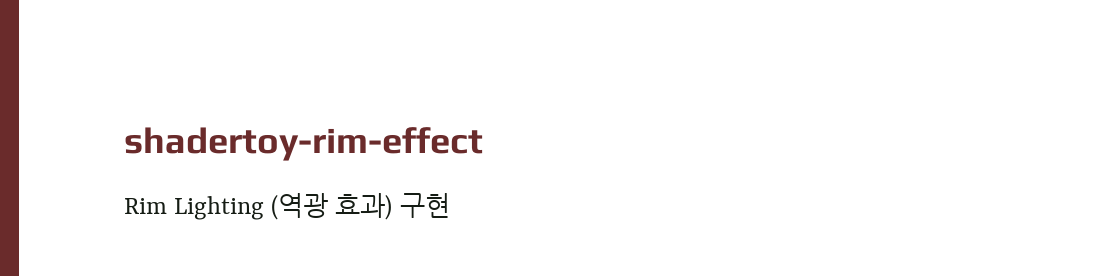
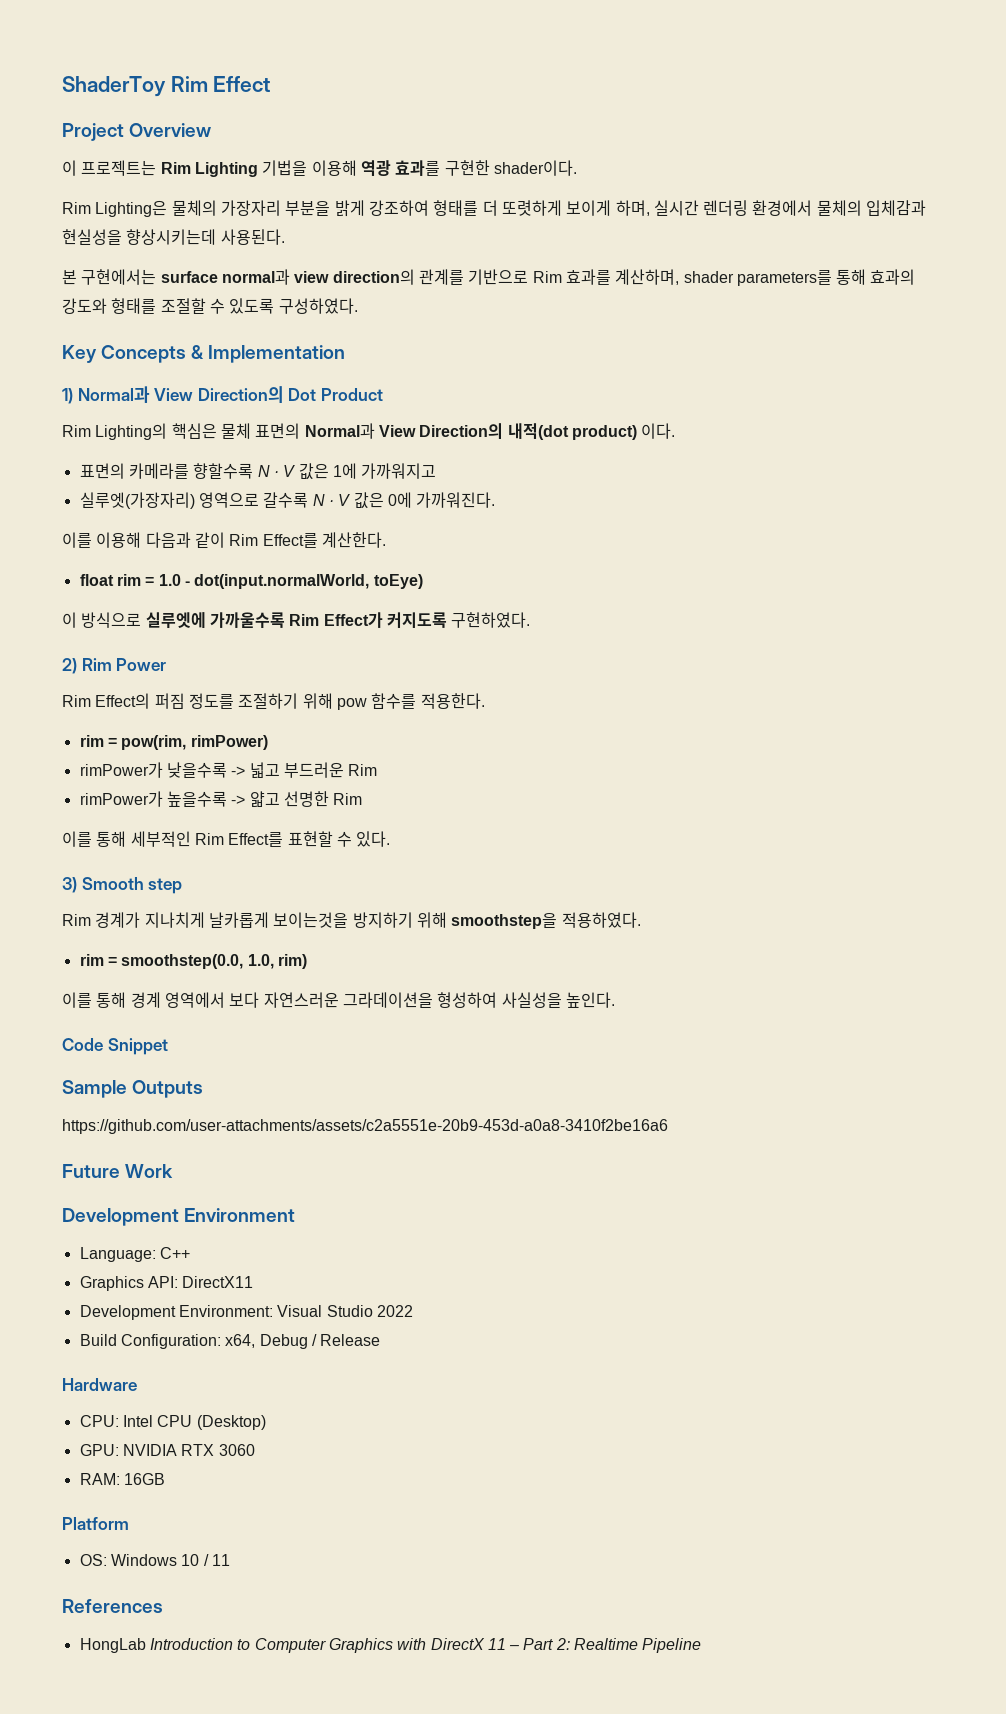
- shadertoy-rim-effect
- Rim Lighting (역광 효과) 구현
+ ShaderToy Rim Effect
+ Project Overview
+ 이 프로젝트는 Rim Lighting 기법을 이용해 역광 효과를 구현한 shader이다.
+ Rim Lighting은 물체의 가장자리 부분을 밝게 강조하여 형태를 더 또렷하게 보이게 하며, 실시간 렌더링 환경에서 물체의 입체감과 현실성을 향상시키는데 사용된다.
+ 본 구현에서는 surface normal과 view direction의 관계를 기반으로 Rim 효과를 계산하며, shader parameters를 통해 효과의 강도와 형태를 조절할 수 있도록 구성하였다.
+ Key Concepts & Implementation
+ 1) Normal과 View Direction의 Dot Product
+ Rim Lighting의 핵심은 물체 표면의 Normal과 View Direction의 내적(dot product) 이다.
+ 표면의 카메라를 향할수록 N · V 값은 1에 가까워지고
+ 실루엣(가장자리) 영역으로 갈수록 N · V 값은 0에 가까워진다.
+ 이를 이용해 다음과 같이 Rim Effect를 계산한다.
+ float rim = 1.0 - dot(input.normalWorld, toEye)
+ 이 방식으로 실루엣에 가까울수록 Rim Effect가 커지도록 구현하였다.
+ 2) Rim Power
+ Rim Effect의 퍼짐 정도를 조절하기 위해 pow 함수를 적용한다.
+ rim = pow(rim, rimPower)
+ rimPower가 낮을수록 -> 넓고 부드러운 Rim
+ rimPower가 높을수록 -> 얇고 선명한 Rim
+ 이를 통해 세부적인 Rim Effect를 표현할 수 있다.
+ 3) Smooth step
+ Rim 경계가 지나치게 날카롭게 보이는것을 방지하기 위해 smoothstep을 적용하였다.
+ rim = smoothstep(0.0, 1.0, rim)
+ 이를 통해 경계 영역에서 보다 자연스러운 그라데이션을 형성하여 사실성을 높인다.
+ Code Snippet
+ Sample Outputs
+ https://github.com/user-attachments/assets/c2a5551e-20b9-453d-a0a8-3410f2be16a6
+ Future Work
+ Development Environment
+ Language: C++
+ Graphics API: DirectX11
+ Development Environment: Visual Studio 2022
+ Build Configuration: x64, Debug / Release
+ Hardware
+ CPU: Intel CPU (Desktop)
+ GPU: NVIDIA RTX 3060
+ RAM: 16GB
+ Platform
+ OS: Windows 10 / 11
+ References
+ HongLab Introduction to Computer Graphics with DirectX 11 – Part 2: Realtime Pipeline

